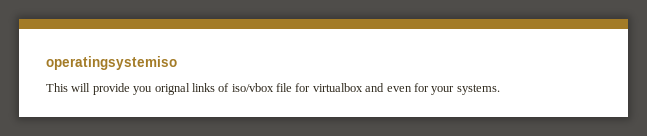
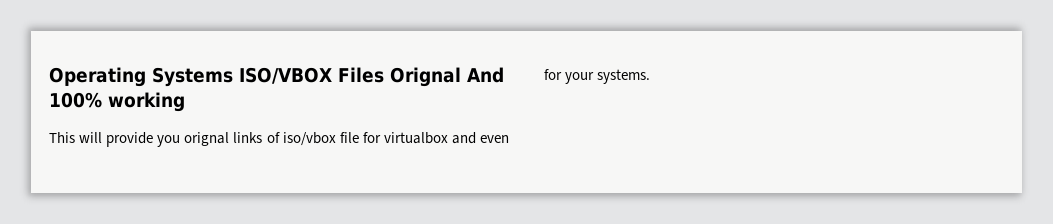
- operatingsystemiso
+ Operating Systems ISO/VBOX Files Orignal And 100% working

